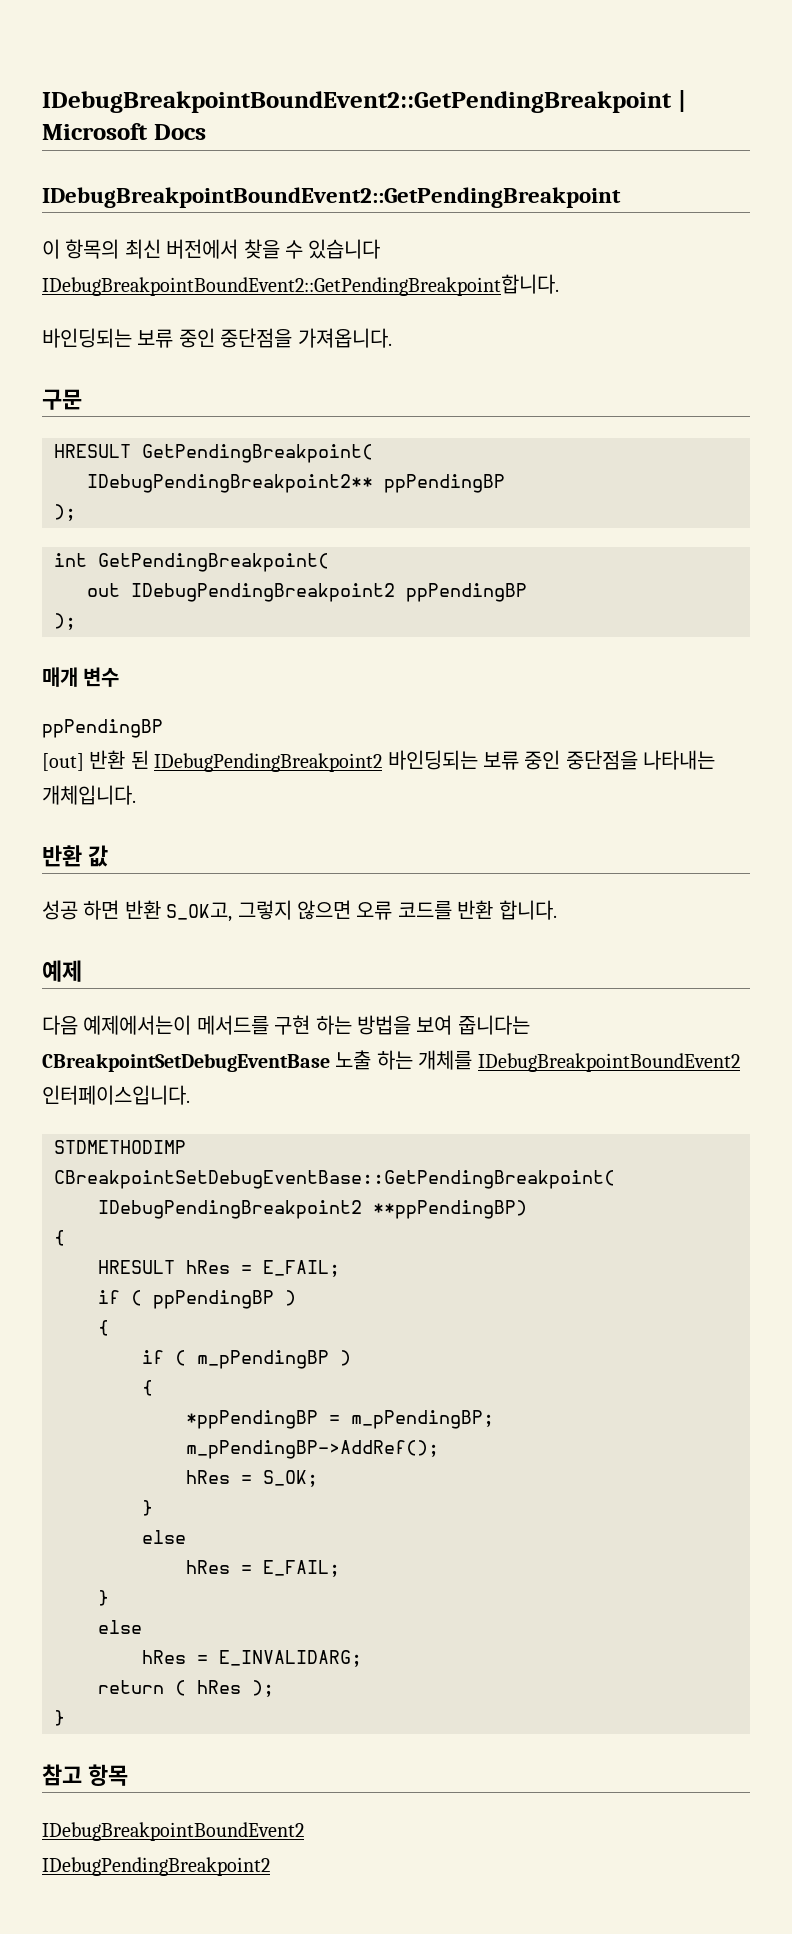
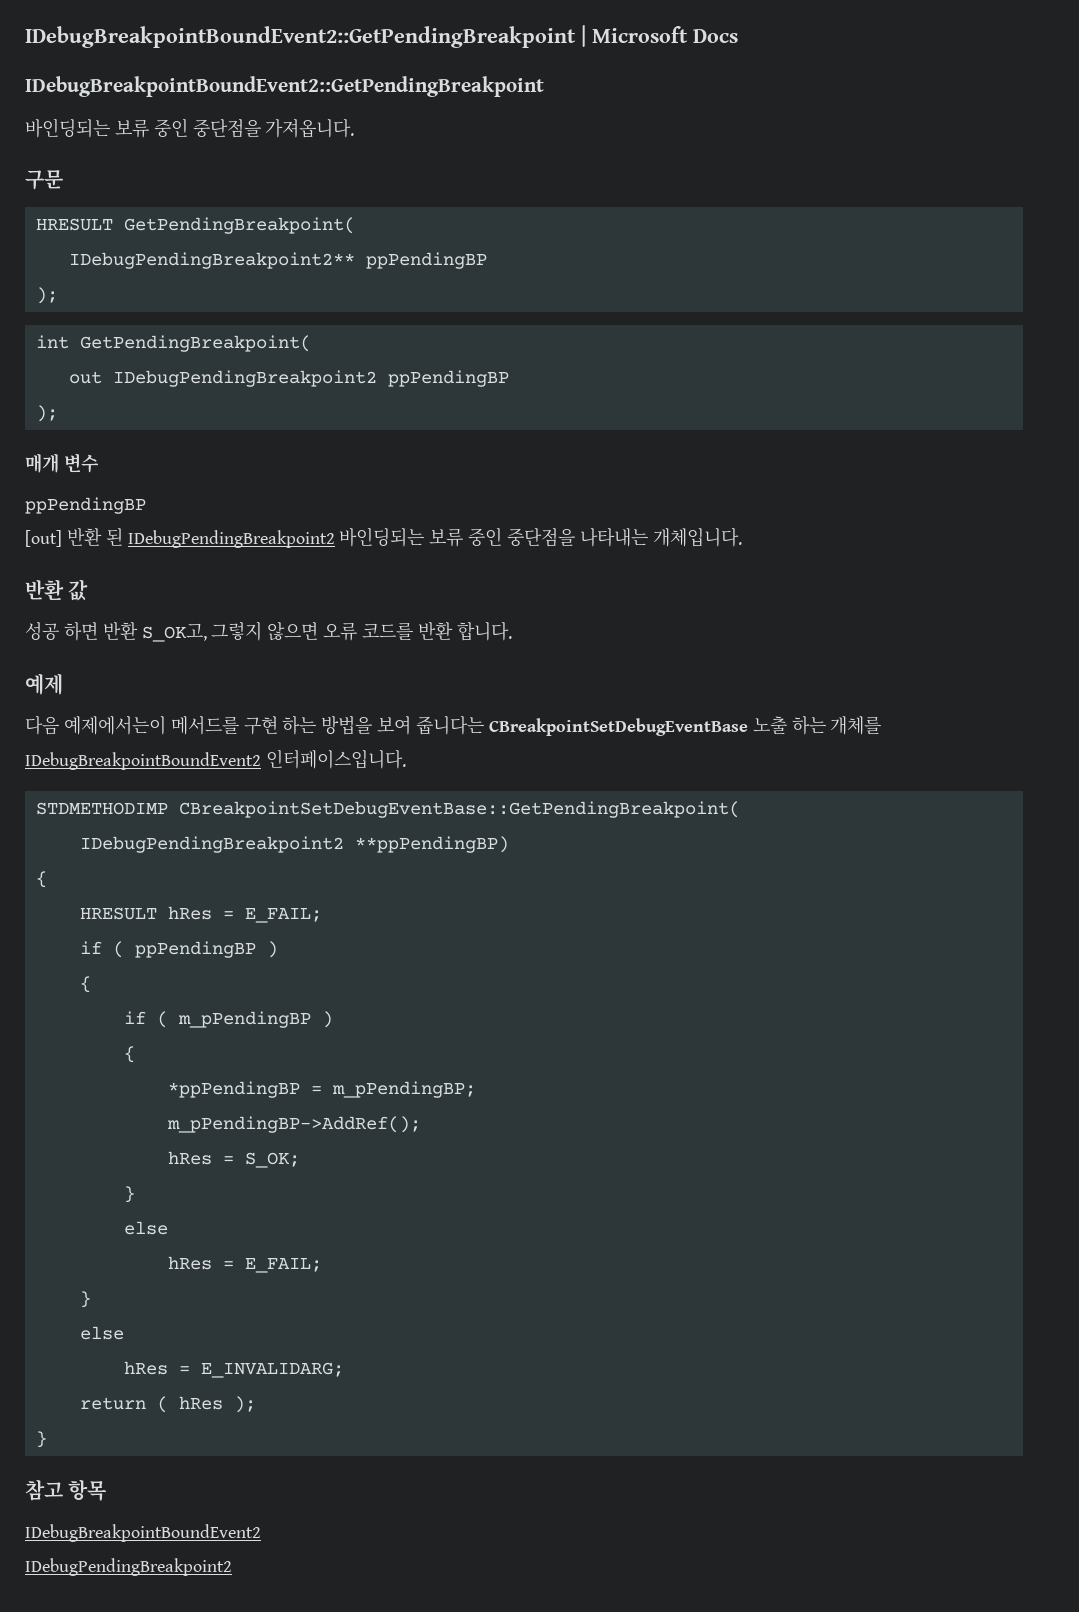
- 이 항목의 최신 버전에서 찾을 수 있습니다 IDebugBreakpointBoundEvent2::GetPendingBreakpoint합니다.

